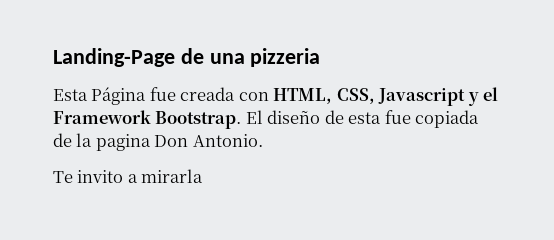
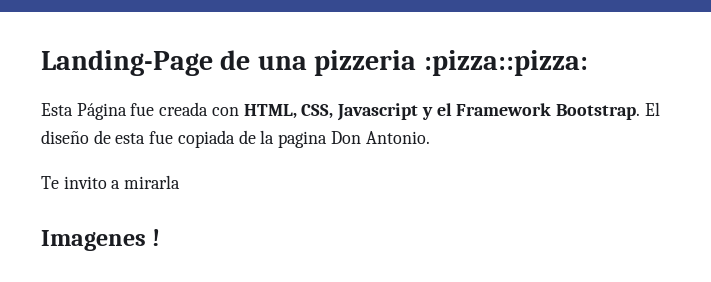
- Landing-Page de una pizzeria
+ Landing-Page de una pizzeria :pizza::pizza:
+ Imagenes !

